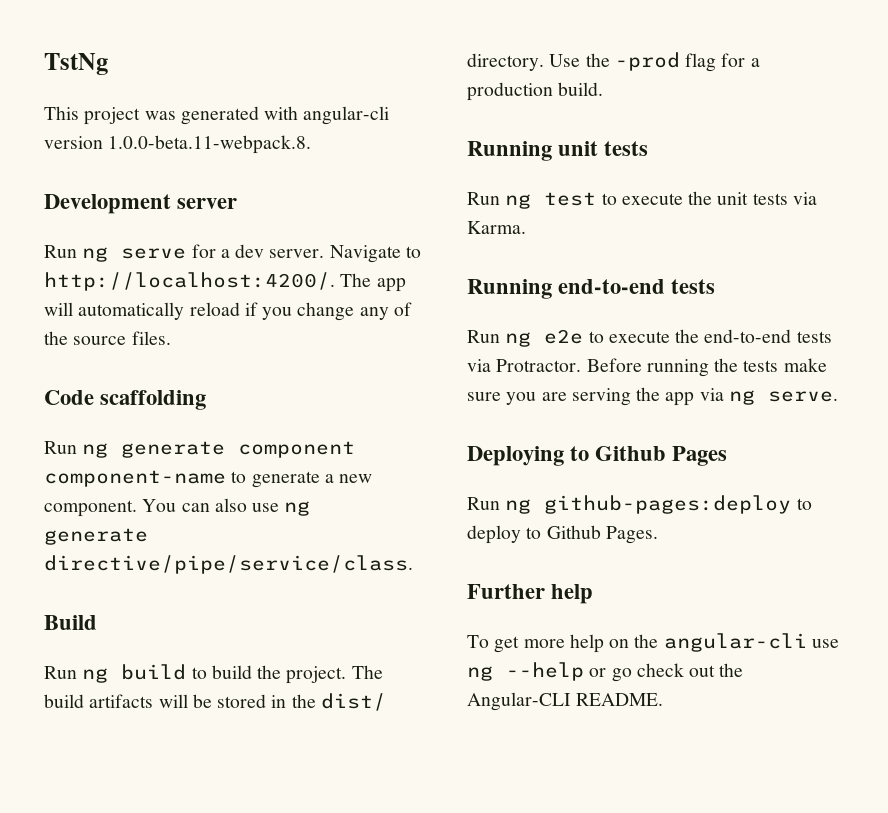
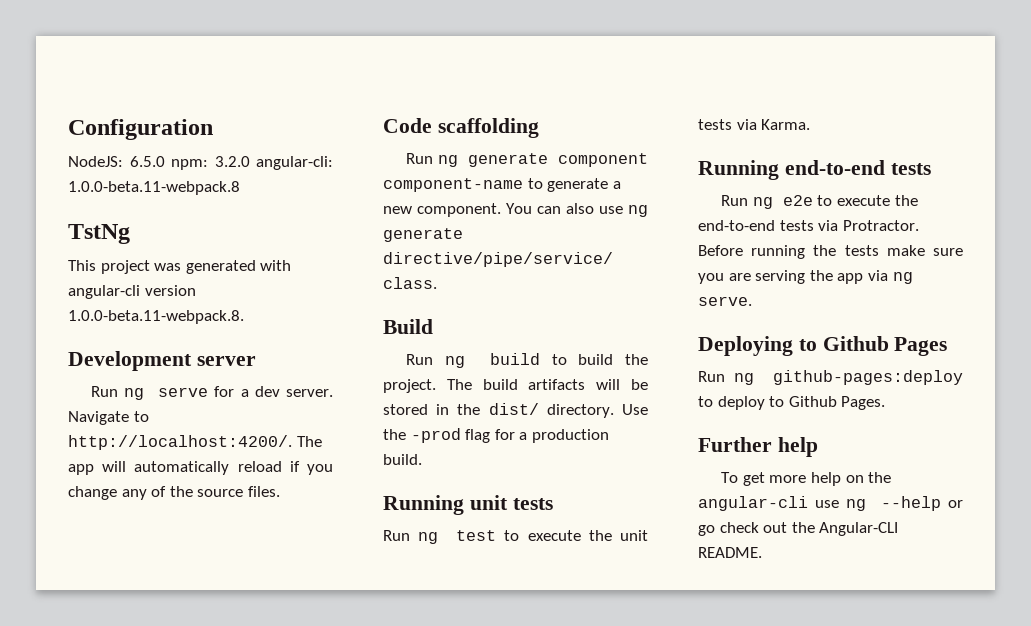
+ Configuration
+ NodeJS: 6.5.0 npm: 3.2.0 angular-cli: 1.0.0-beta.11-webpack.8

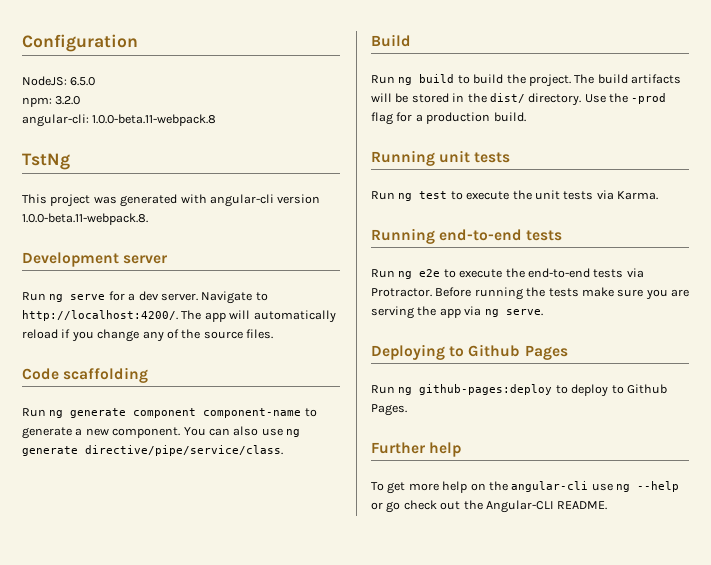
- NodeJS: 6.5.0 npm: 3.2.0 angular-cli: 1.0.0-beta.11-webpack.8
+ NodeJS: 6.5.0
+ npm: 3.2.0
+ angular-cli: 1.0.0-beta.11-webpack.8

